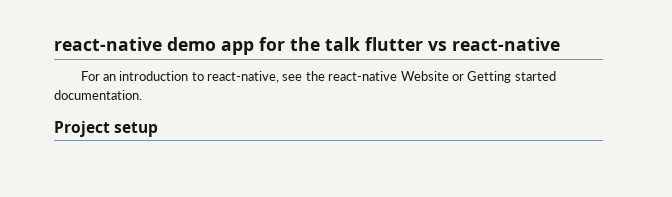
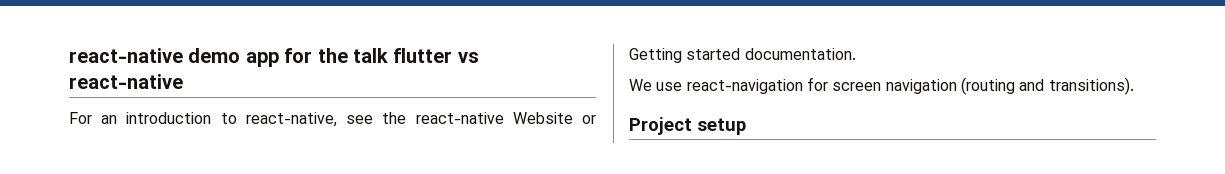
+ We use react-navigation for screen navigation (routing and transitions).

